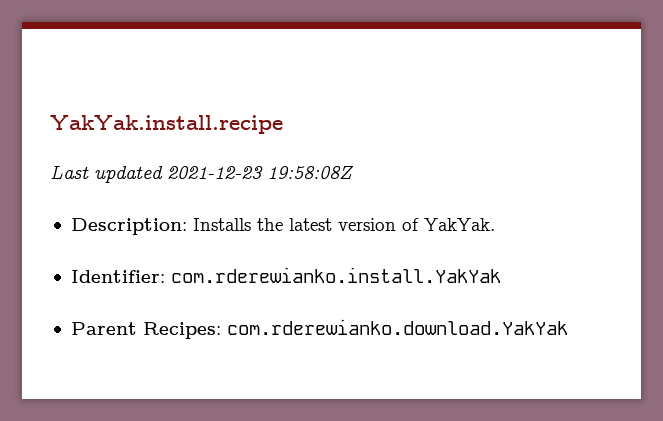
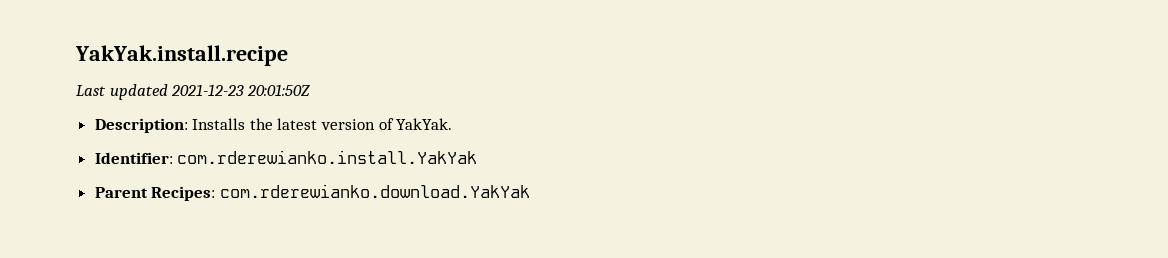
- Last updated 2021-12-23 19:58:08Z
+ Last updated 2021-12-23 20:01:50Z

